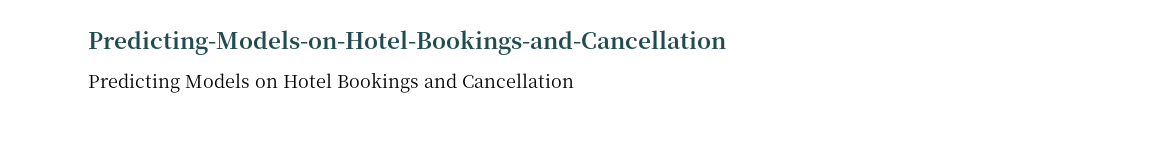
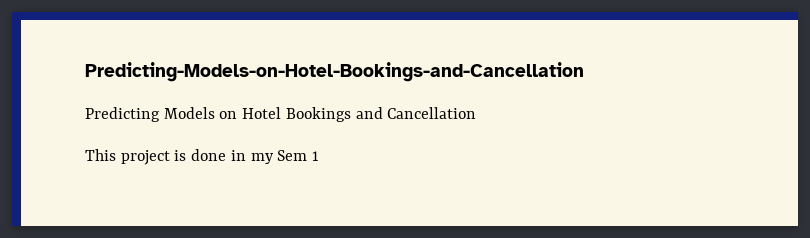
+ This project is done in my Sem 1

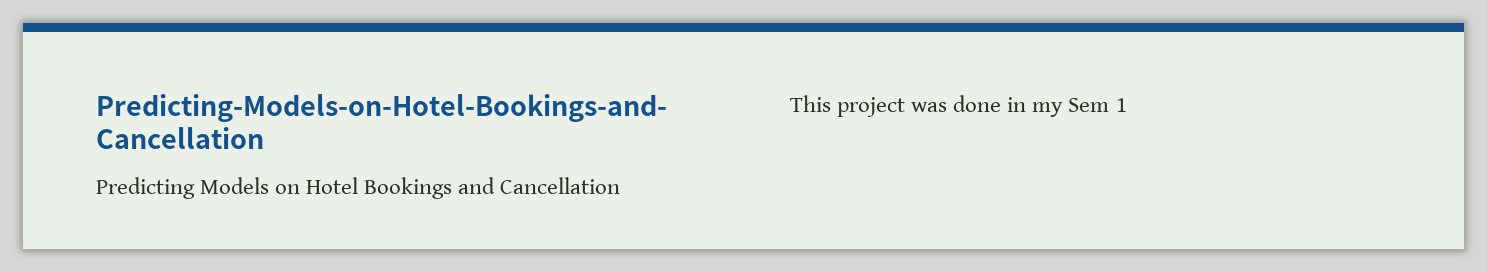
- This project is done in my Sem 1
+ This project was done in my Sem 1

